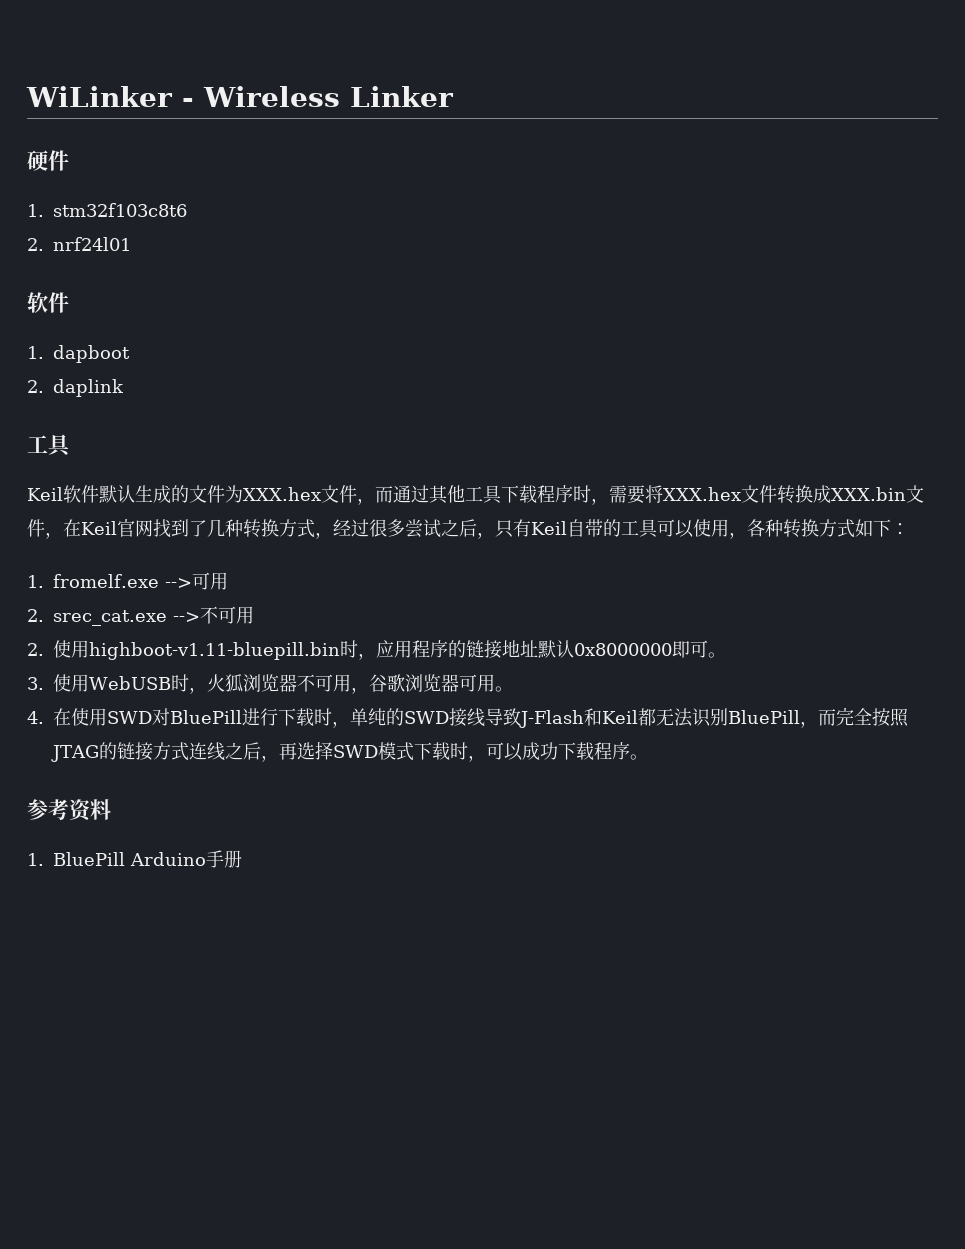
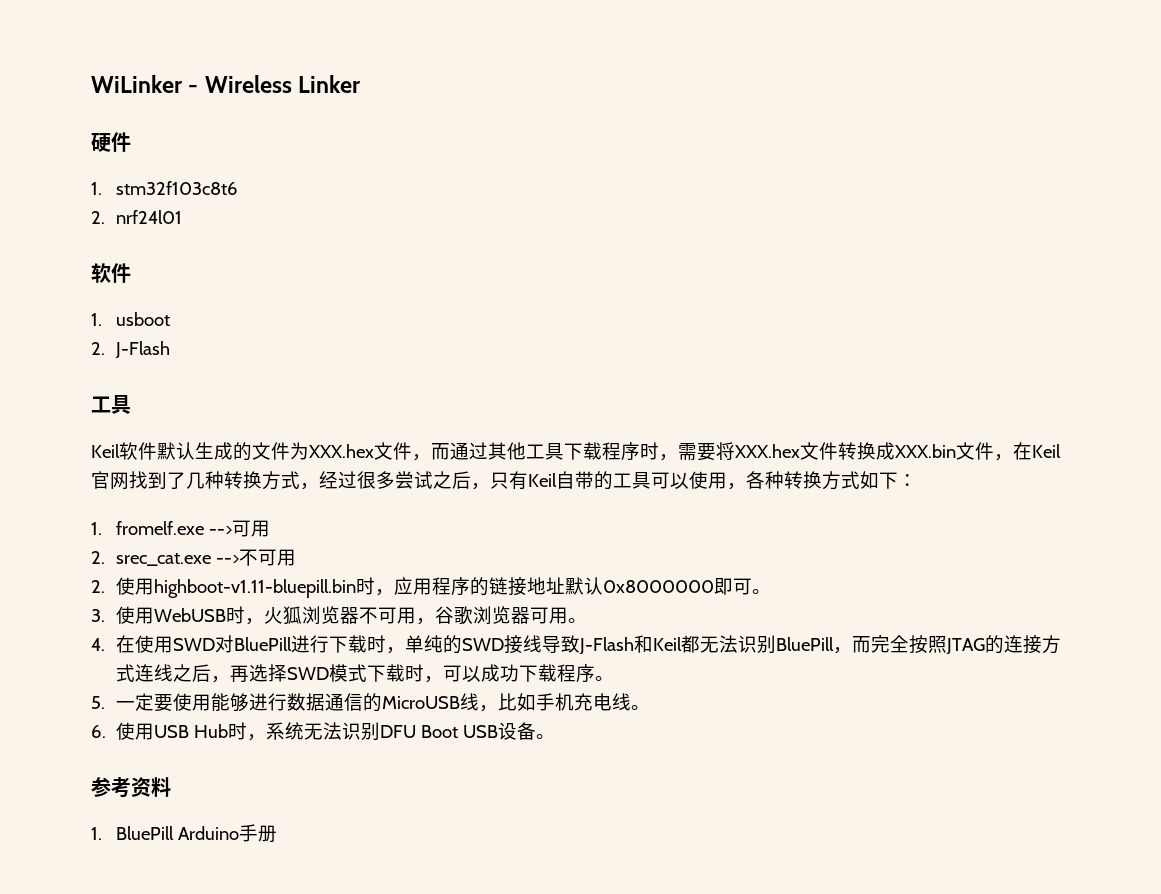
- 1. dapboot
- 2. daplink
+ 1. usboot
+ 2. J-Flash
- 4.在使用SWD对BluePill进行下载时，单纯的SWD接线导致J-Flash和Keil都无法识别BluePill，而完全按照JTAG的链接方式连线之后，再选择SWD模式下载时，可以成功下载程序。
+ 4.在使用SWD对BluePill进行下载时，单纯的SWD接线导致J-Flash和Keil都无法识别BluePill，而完全按照JTAG的连接方式连线之后，再选择SWD模式下载时，可以成功下载程序。
+ 5.一定要使用能够进行数据通信的MicroUSB线，比如手机充电线。
+ 6.使用USB Hub时，系统无法识别DFU Boot USB设备。

